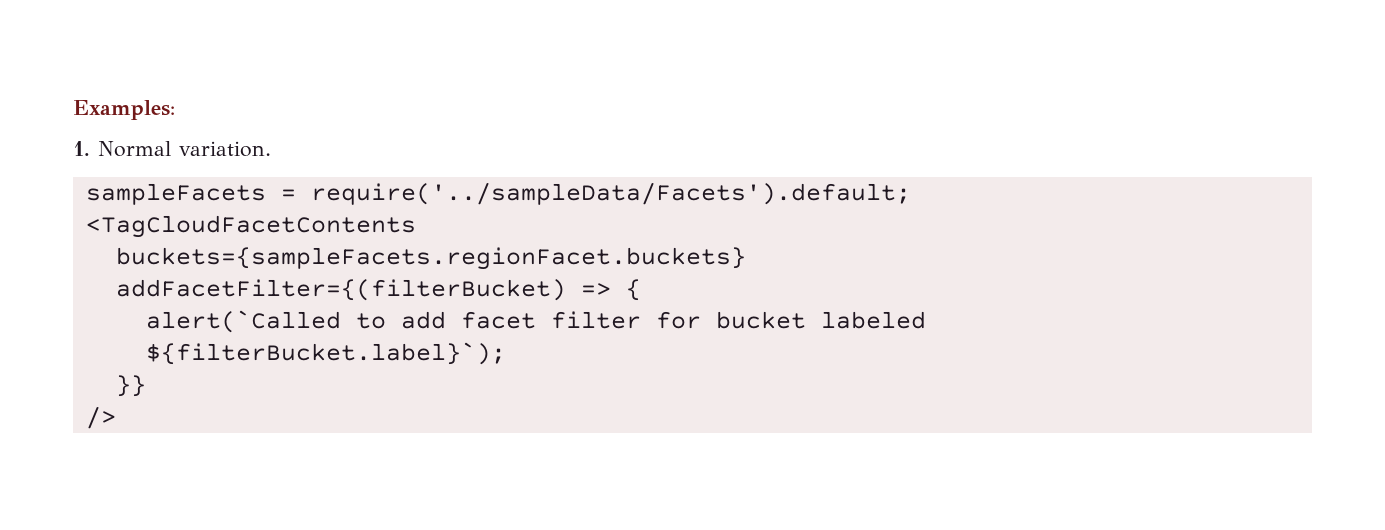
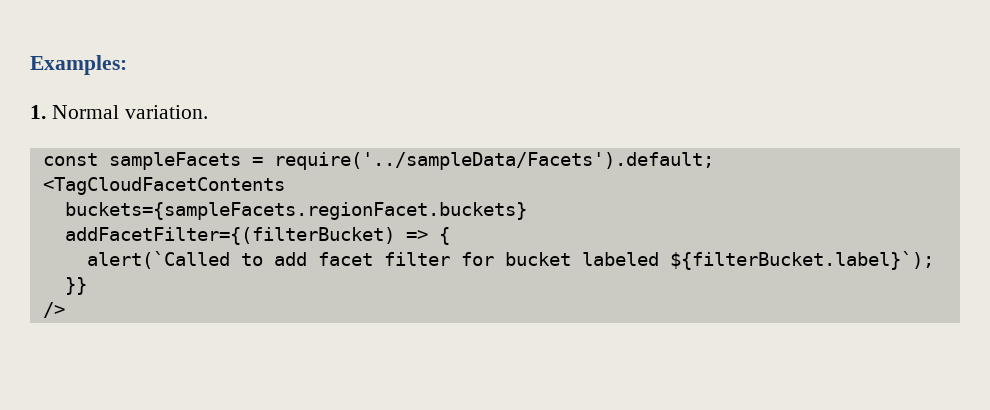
- sampleFacets = require('../sampleData/Facets').default;
+ const sampleFacets = require('../sampleData/Facets').default;

